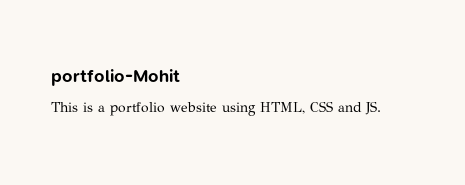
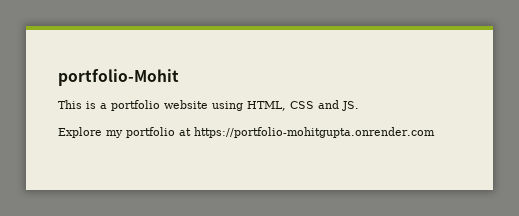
+ Explore my portfolio at https://portfolio-mohitgupta.onrender.com

